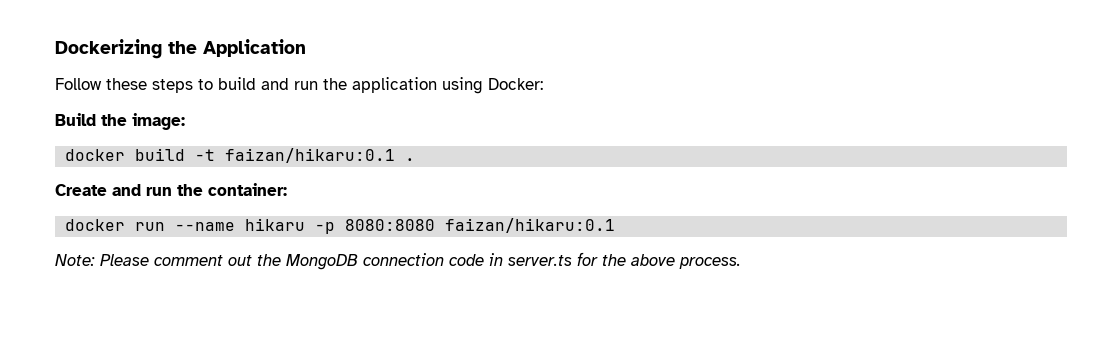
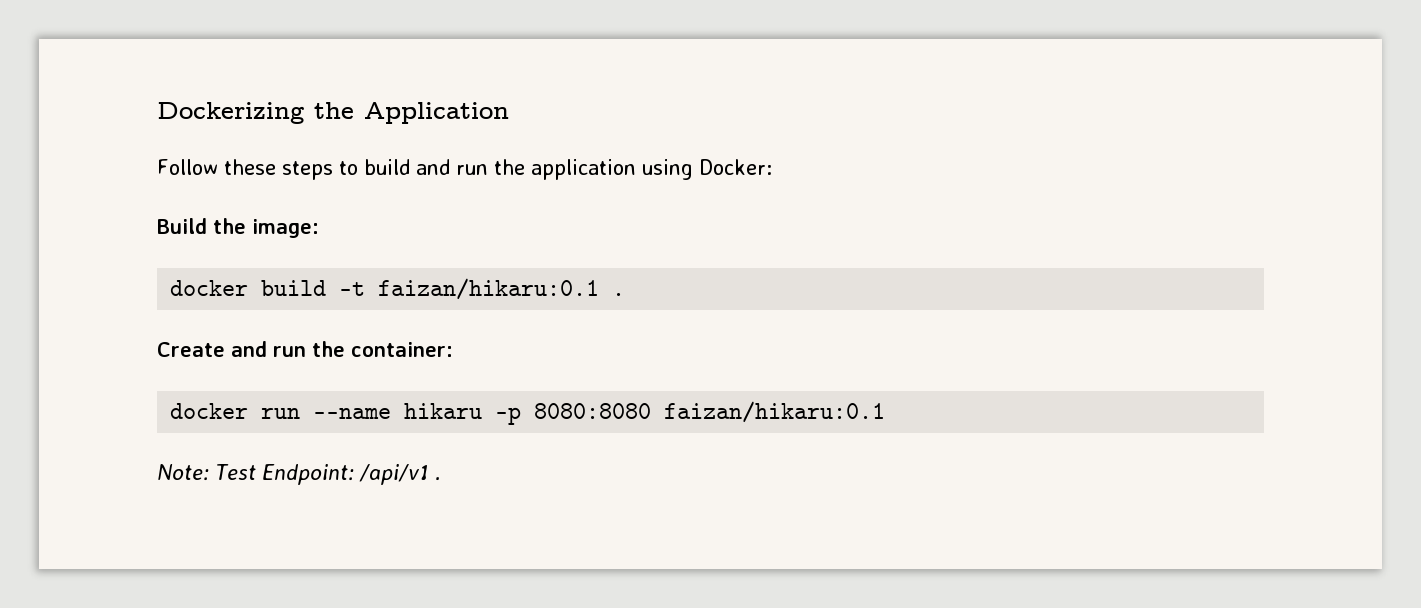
- Note: Please comment out the MongoDB connection code in server.ts for the above process.
+ Note: Test Endpoint: /api/v1 .

